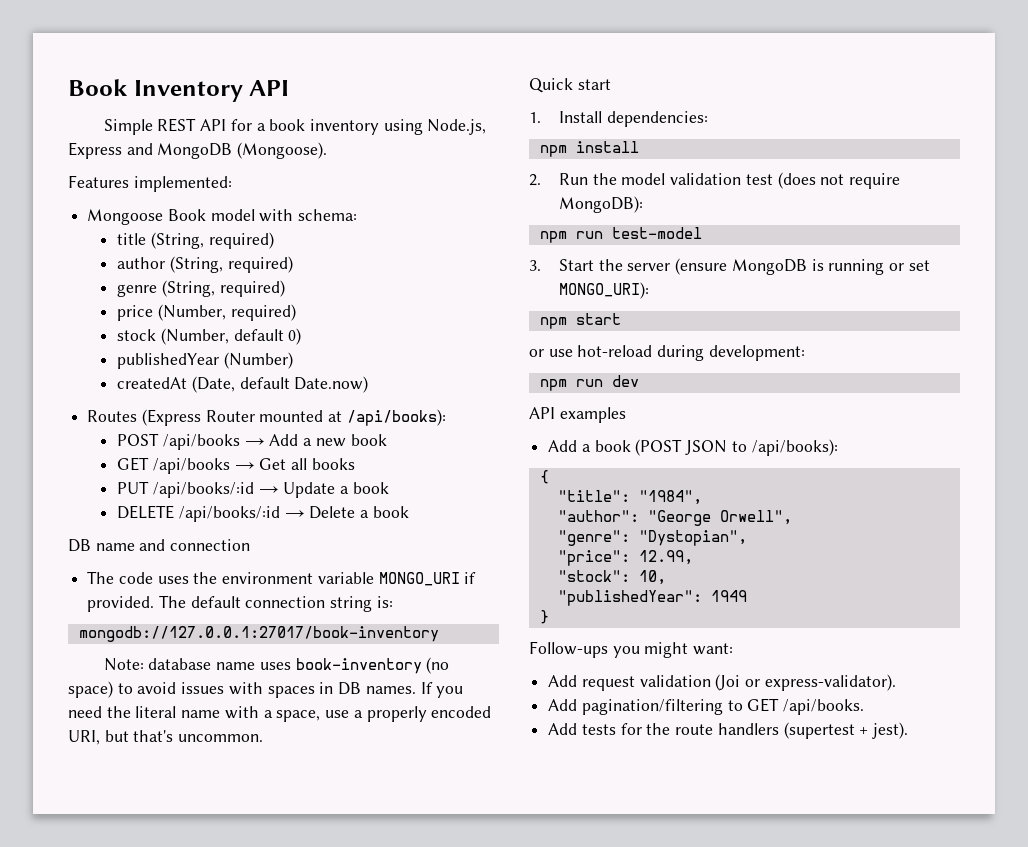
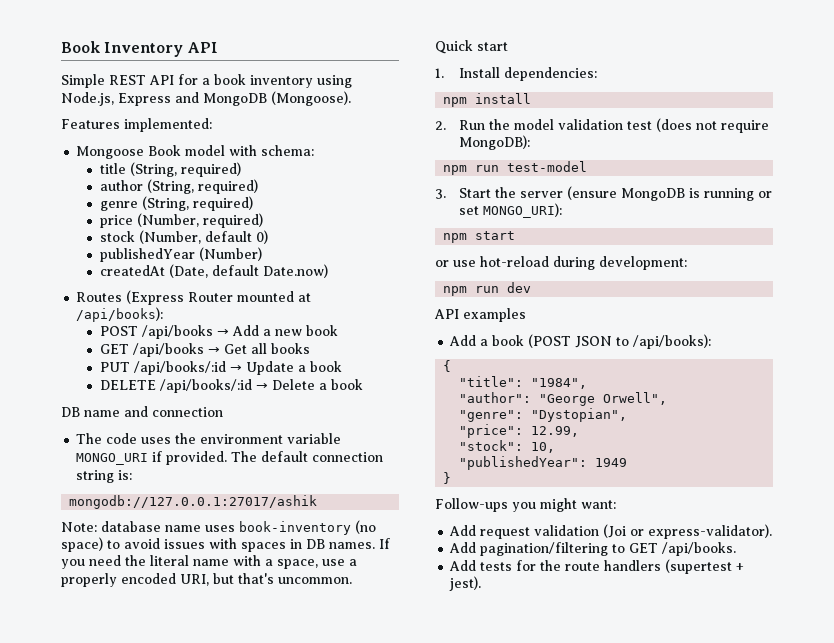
- mongodb://127.0.0.1:27017/book-inventory
+ mongodb://127.0.0.1:27017/ashik

